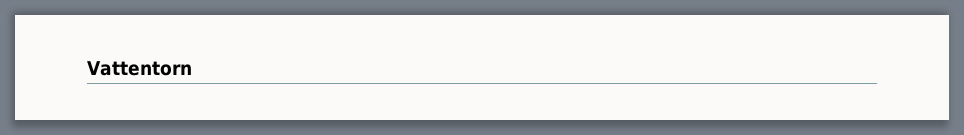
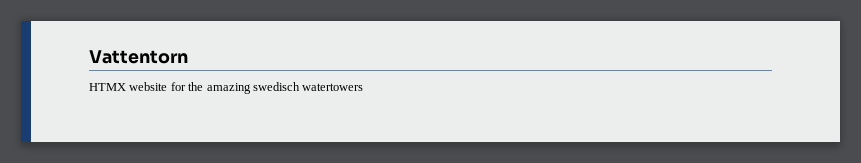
+ HTMX website for the amazing swedisch watertowers

